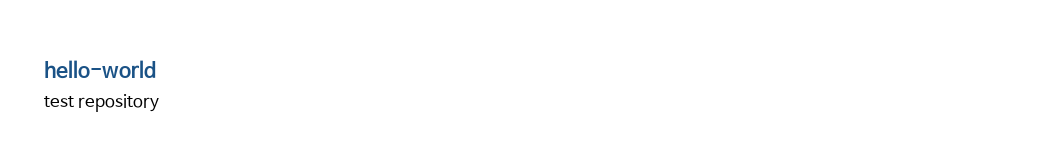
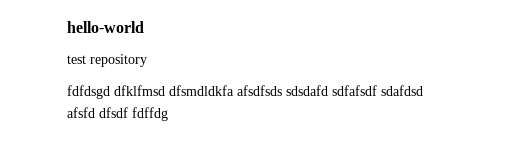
+ fdfdsgd dfklfmsd dfsmdldkfa afsdfsds sdsdafd sdfafsdf sdafdsd afsfd dfsdf fdffdg

